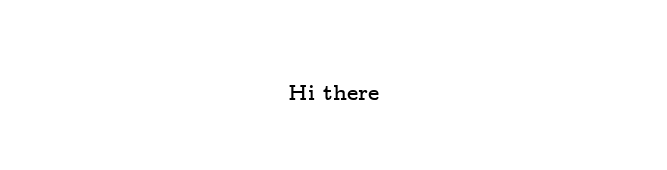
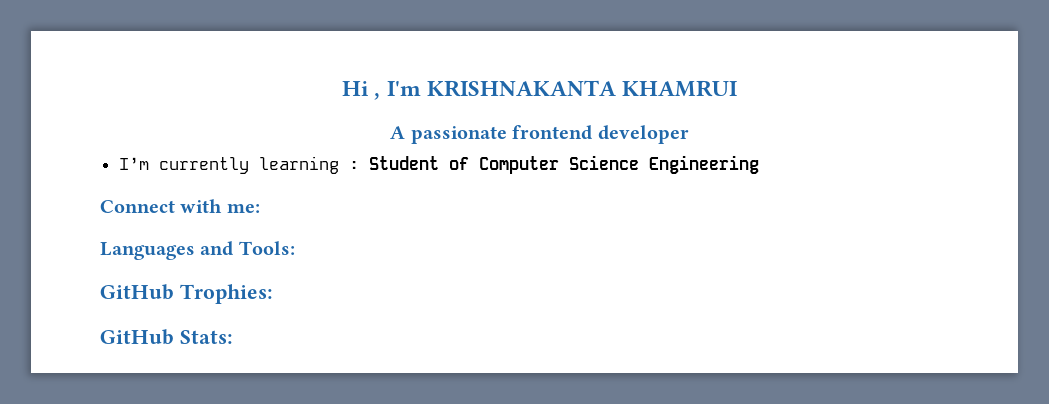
- Hi there
+ Hi , I'm KRISHNAKANTA KHAMRUI
+ A passionate frontend developer
+ I’m currently learning : Student of Computer Science Engineering
+ Connect with me:
+ Languages and Tools:
+ GitHub Trophies:
+ GitHub Stats:

